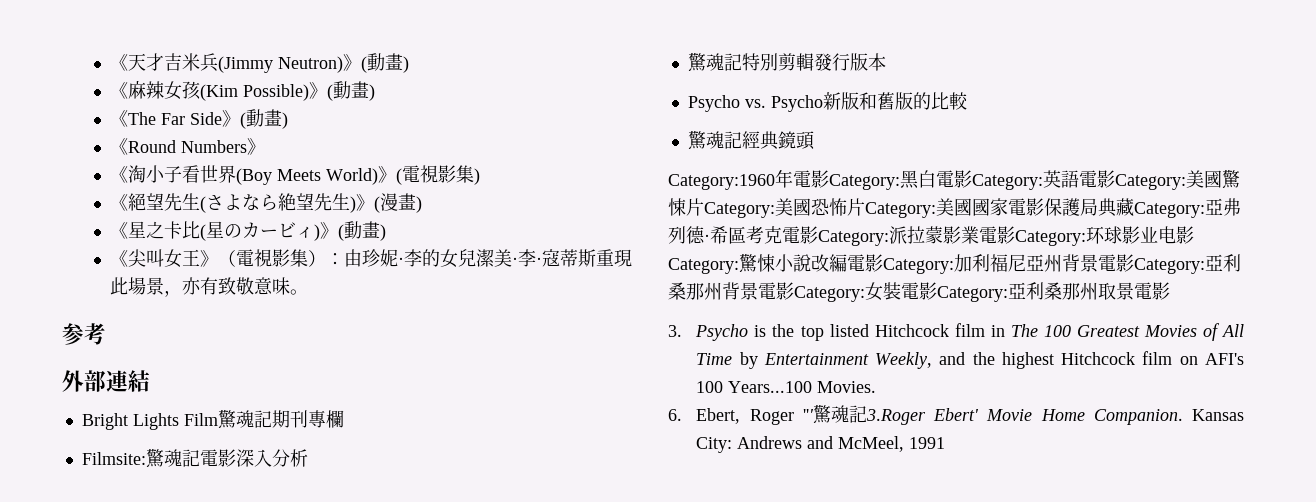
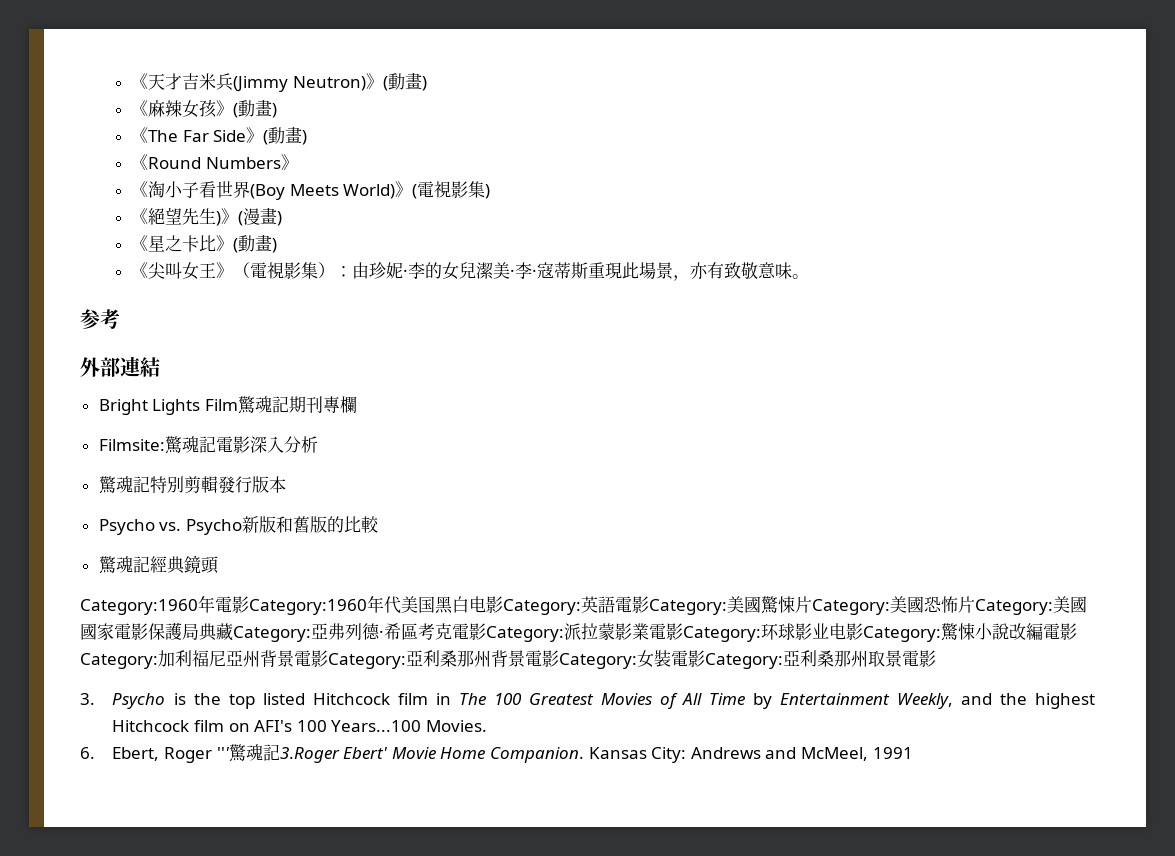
- 《麻辣女孩(Kim Possible)》(動畫)
+ 《麻辣女孩》(動畫)
- 《絕望先生(さよなら絶望先生)》(漫畫)
+ 《絕望先生)》(漫畫)
- 《星之卡比(星のカービィ)》(動畫)
+ 《星之卡比》(動畫)
- Category:1960年電影Category:黑白電影Category:英語電影Category:美國驚悚片Category:美國恐怖片Category:美國國家電影保護局典藏Category:亞弗列德·希區考克電影Category:派拉蒙影業電影Category:环球影业电影Category:驚悚小說改編電影Category:加利福尼亞州背景電影Category:亞利桑那州背景電影Category:女裝電影Category:亞利桑那州取景電影
+ Category:1960年電影Category:1960年代美国黑白电影Category:英語電影Category:美國驚悚片Category:美國恐怖片Category:美國國家電影保護局典藏Category:亞弗列德·希區考克電影Category:派拉蒙影業電影Category:环球影业电影Category:驚悚小說改編電影Category:加利福尼亞州背景電影Category:亞利桑那州背景電影Category:女裝電影Category:亞利桑那州取景電影

